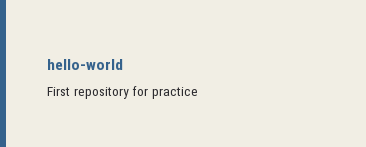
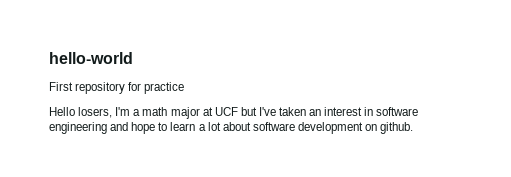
+ Hello losers, I'm a math major at UCF but I've taken an interest in software engineering and hope to learn a lot about software development on github.

